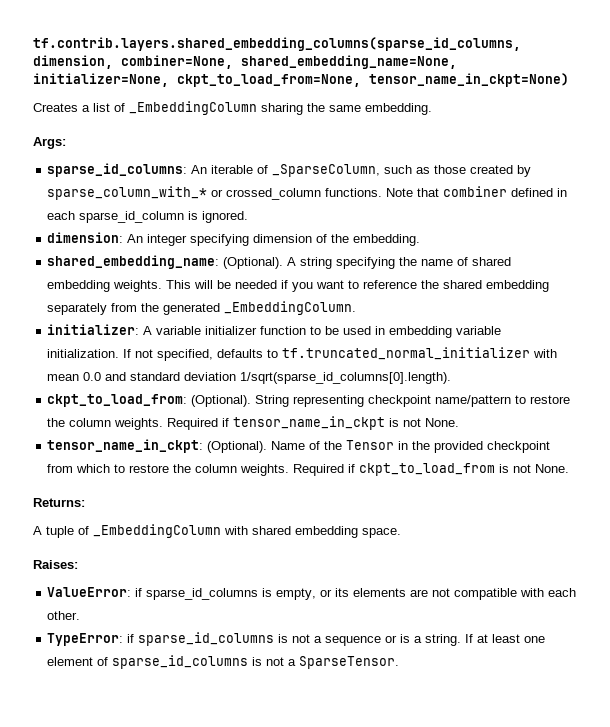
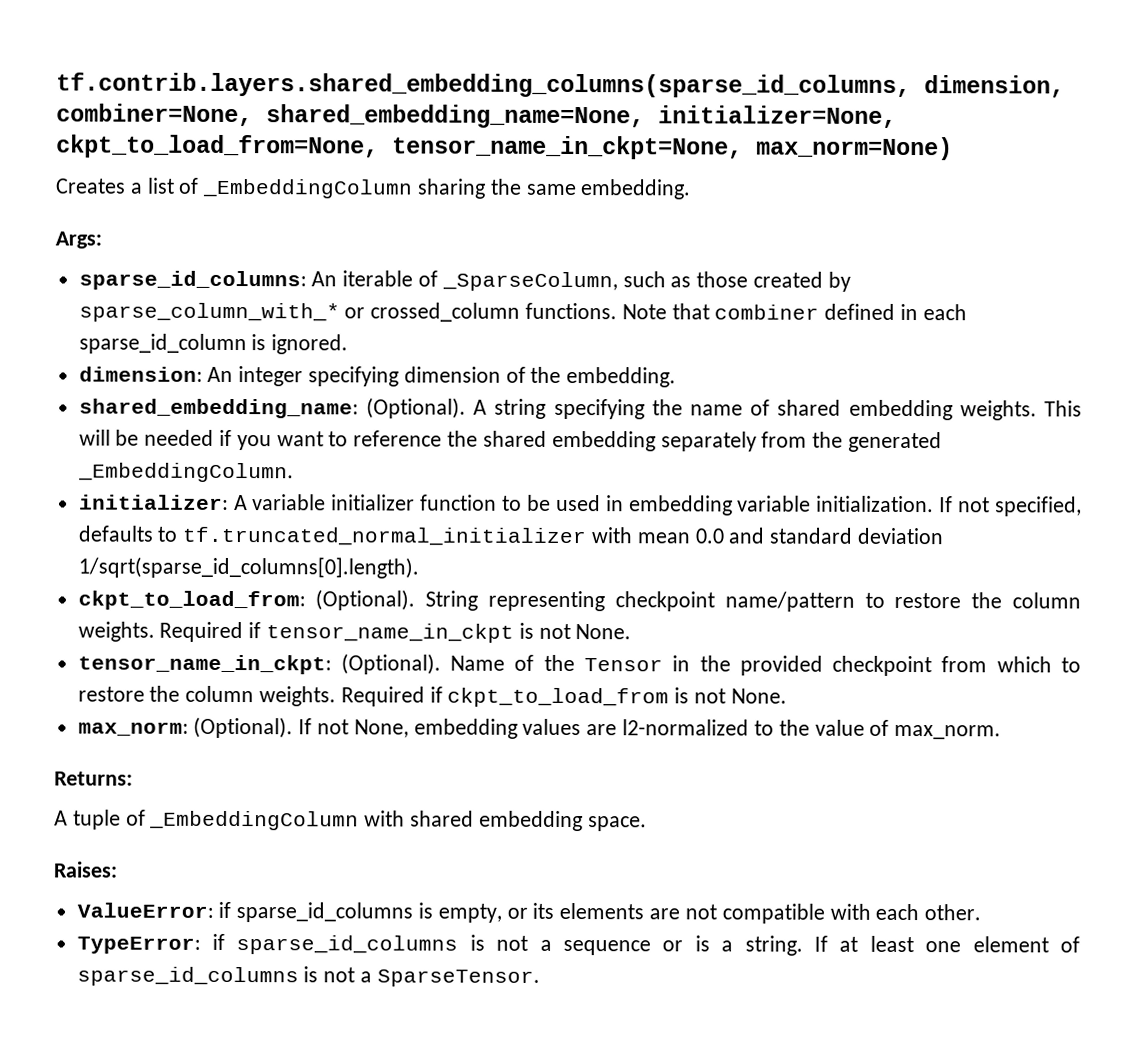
- tf.contrib.layers.shared_embedding_columns(sparse_id_columns, dimension, combiner=None, shared_embedding_name=None, initializer=None, ckpt_to_load_from=None, tensor_name_in_ckpt=None)
+ tf.contrib.layers.shared_embedding_columns(sparse_id_columns, dimension, combiner=None, shared_embedding_name=None, initializer=None, ckpt_to_load_from=None, tensor_name_in_ckpt=None, max_norm=None)
+ max_norm: (Optional). If not None, embedding values are l2-normalized to the value of max_norm.

